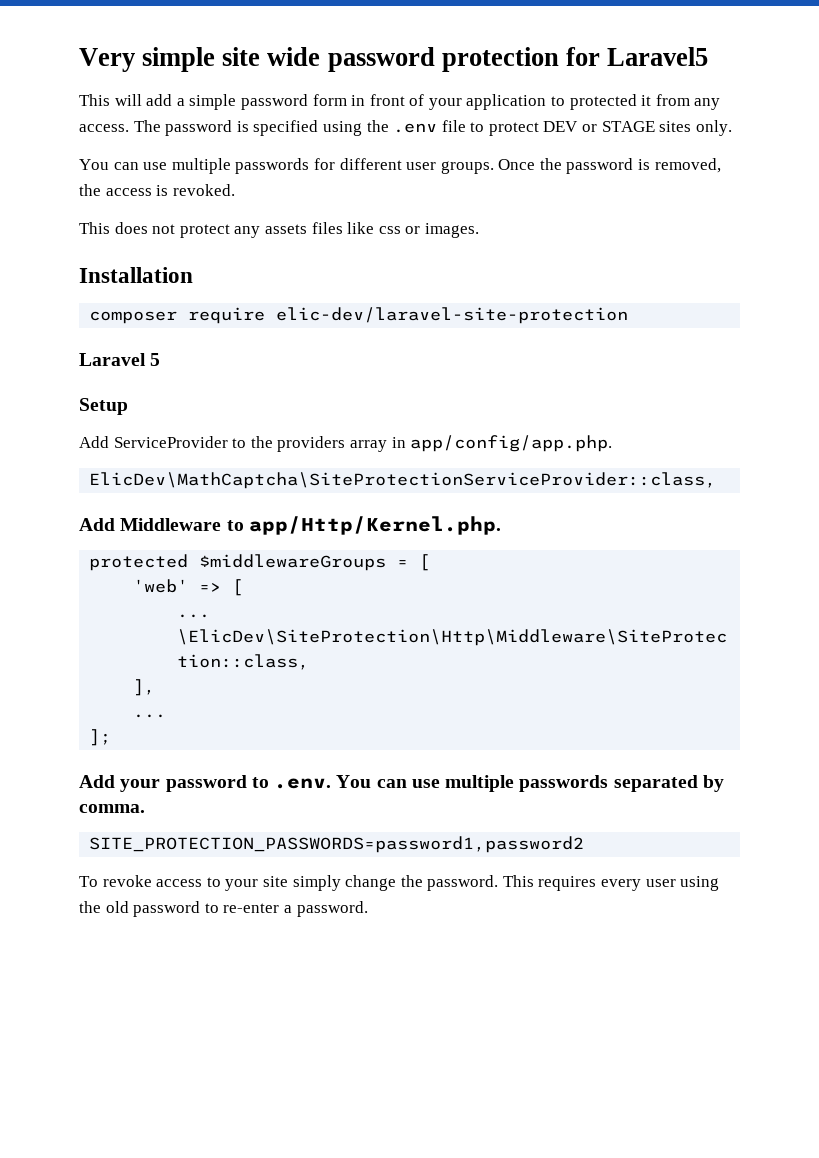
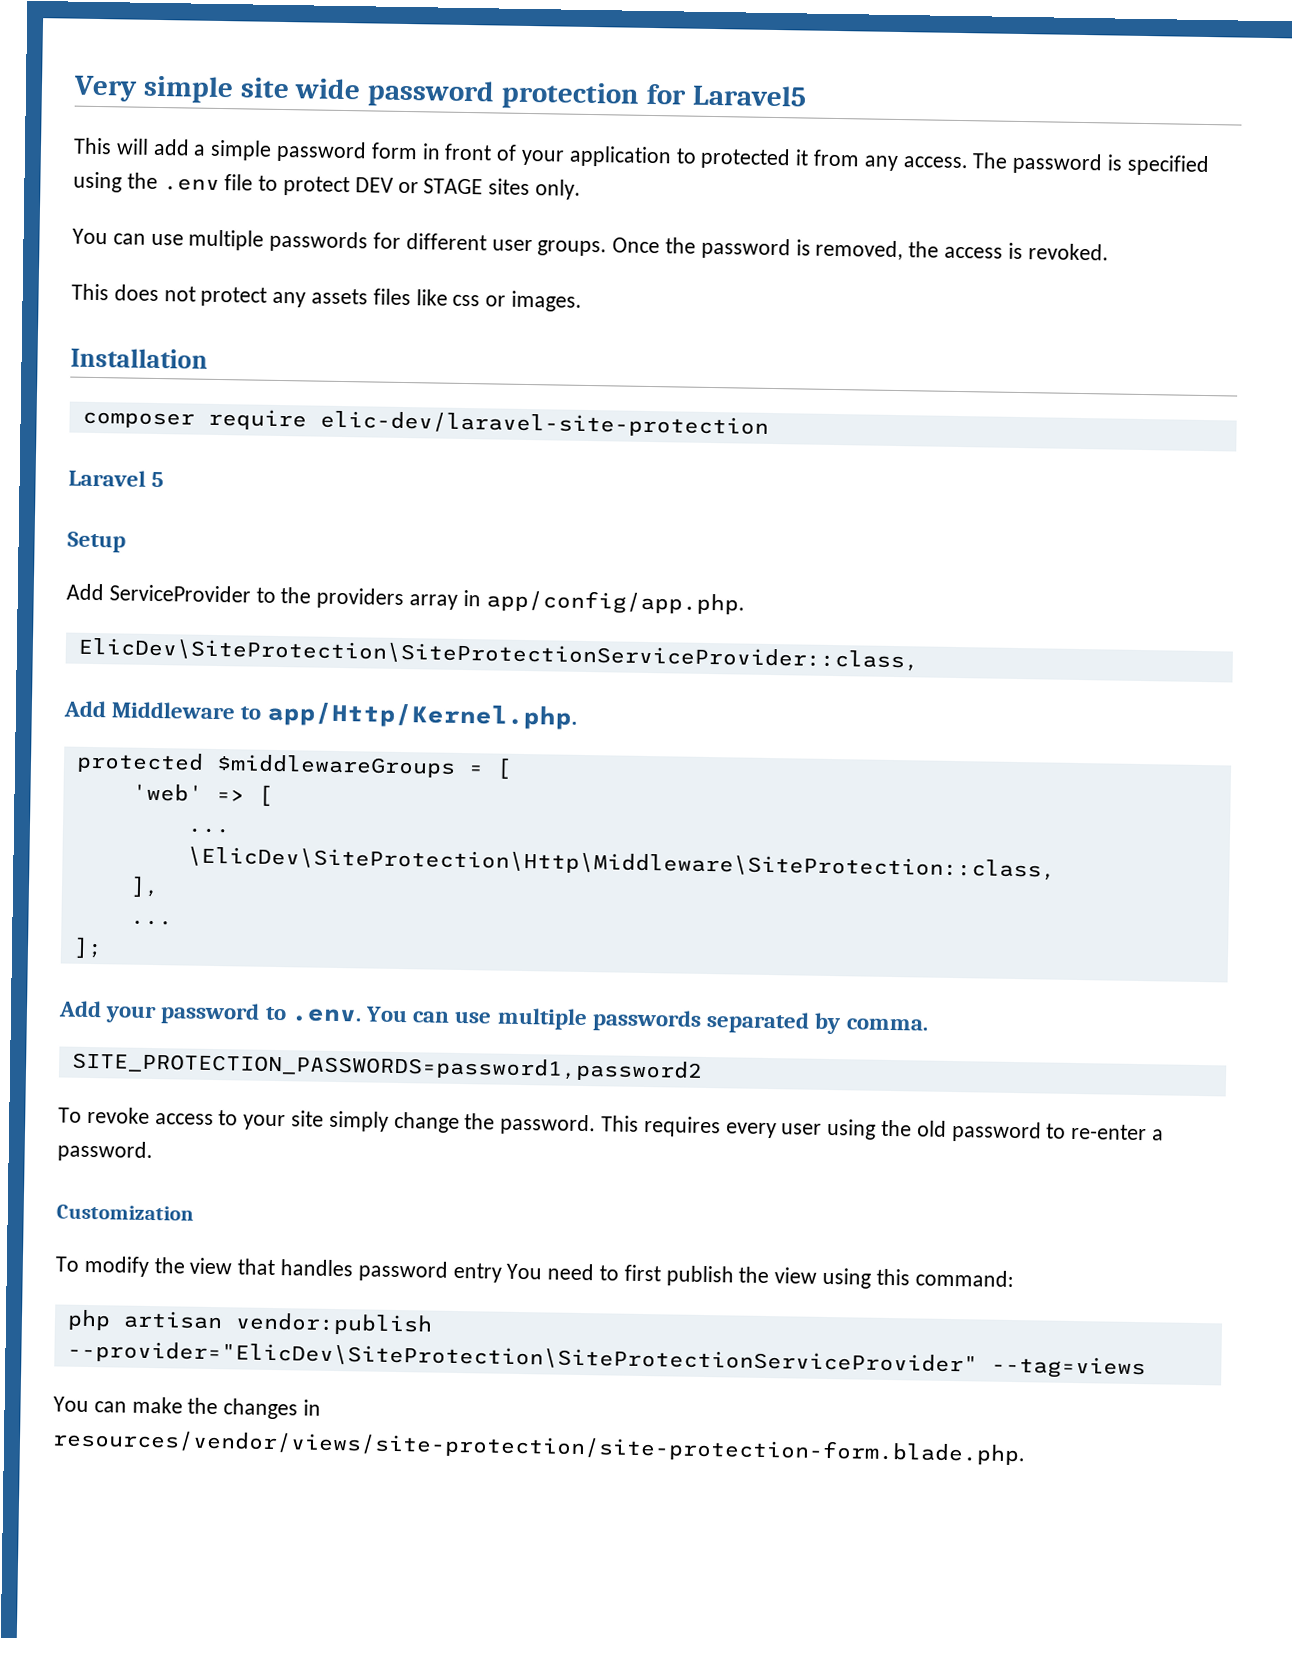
- ElicDev\MathCaptcha\SiteProtectionServiceProvider::class,
+ ElicDev\SiteProtection\SiteProtectionServiceProvider::class,
+ Customization
+ To modify the view that handles password entry You need to first publish the view using this command:
+ php artisan vendor:publish --provider="ElicDev\SiteProtection\SiteProtectionServiceProvider" --tag=views
+ You can make the changes in resources/vendor/views/site-protection/site-protection-form.blade.php.

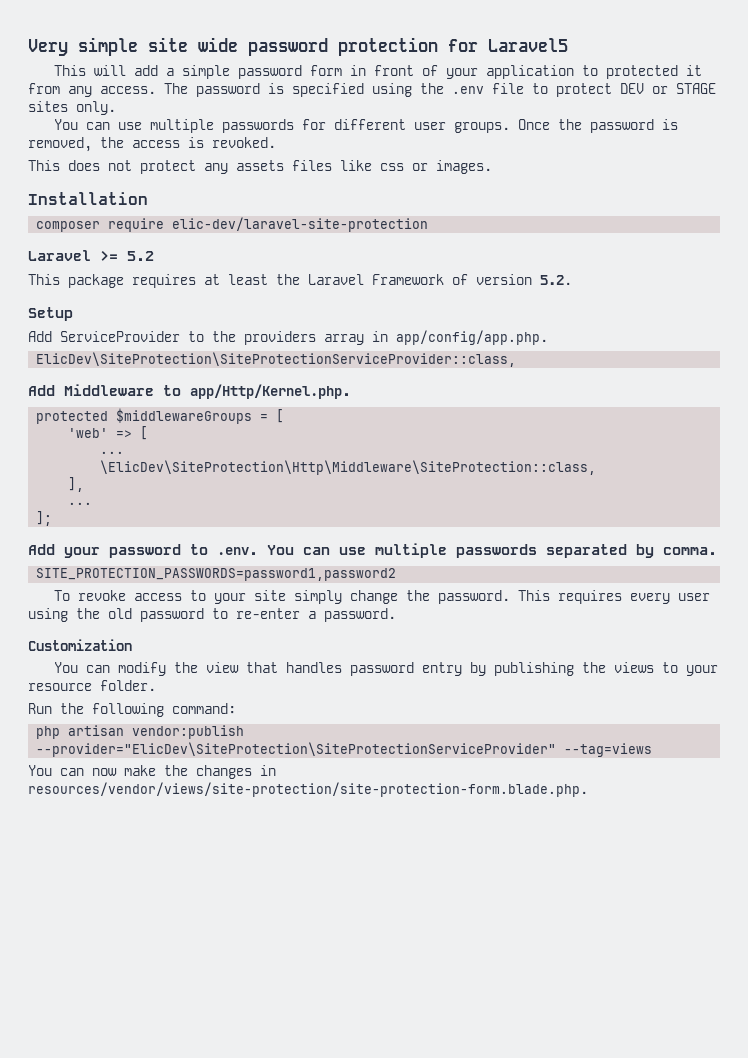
- Laravel 5
+ Laravel >= 5.2
+ This package requires at least the Laravel Framework of version 5.2.
- To modify the view that handles password entry You need to first publish the view using this command:
+ You can modify the view that handles password entry by publishing the views to your resource folder.
+ Run the following command:
- You can make the changes in resources/vendor/views/site-protection/site-protection-form.blade.php.
+ You can now make the changes in resources/vendor/views/site-protection/site-protection-form.blade.php.

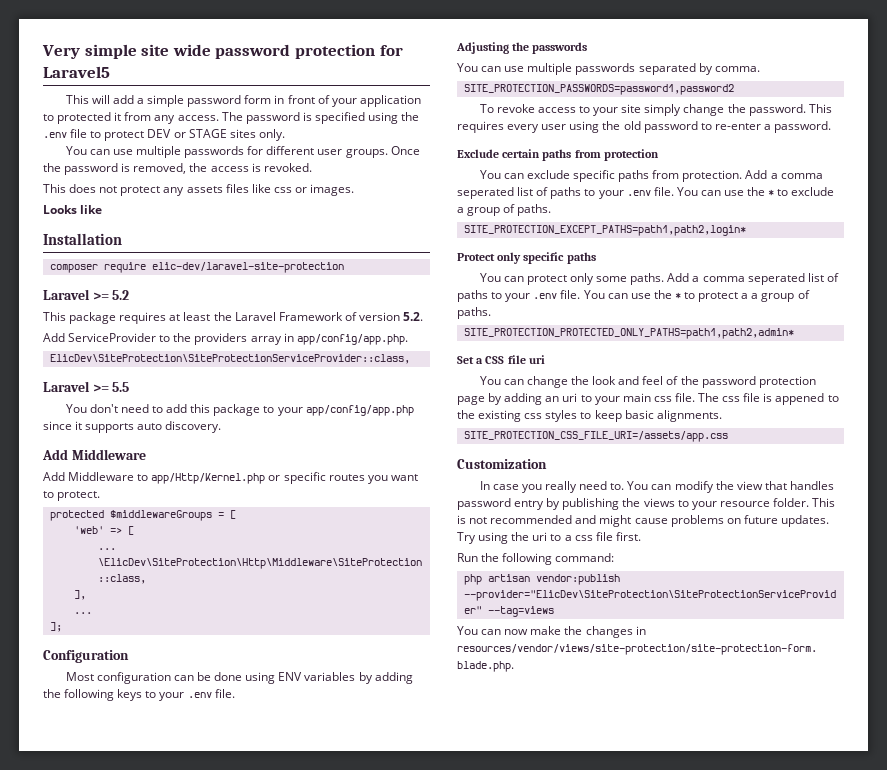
+ Looks like
- Setup
- Add Middleware to app/Http/Kernel.php.
+ Laravel >= 5.5
+ You don't need to add this package to your app/config/app.php since it supports auto discovery.
+ Add Middleware
+ Add Middleware to app/Http/Kernel.php or specific routes you want to protect.
- Add your password to .env. You can use multiple passwords separated by comma.
+ Configuration
+ Most configuration can be done using ENV variables by adding the following keys to your .env file.
+ Adjusting the passwords
+ You can use multiple passwords separated by comma.
+ Exclude certain paths from protection
+ You can exclude specific paths from protection. Add a comma seperated list of paths to your .env file. You can use the * to exclude a group of paths.
+ SITE_PROTECTION_EXCEPT_PATHS=path1,path2,login*
+ Protect only specific paths
+ You can protect only some paths. Add a comma seperated list of paths to your .env file. You can use the * to protect a a group of paths.
+ SITE_PROTECTION_PROTECTED_ONLY_PATHS=path1,path2,admin*
+ Set a CSS file uri
+ You can change the look and feel of the password protection page by adding an uri to your main css file. The css file is appened to the existing css styles to keep basic alignments.
+ SITE_PROTECTION_CSS_FILE_URI=/assets/app.css
  Customization
- You can modify the view that handles password entry by publishing the views to your resource folder.
+ In case you really need to. You can modify the view that handles password entry by publishing the views to your resource folder. This is not recommended and might cause problems on future updates. Try using the uri to a css file first.

